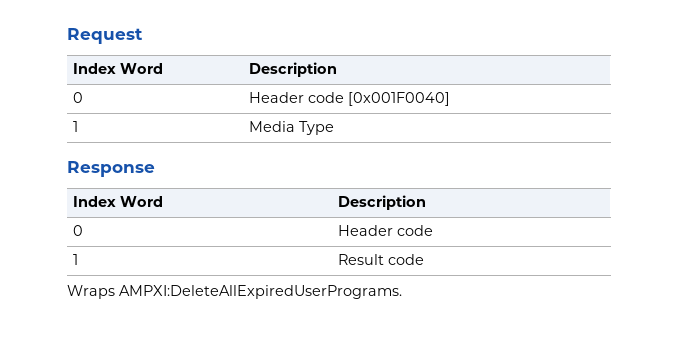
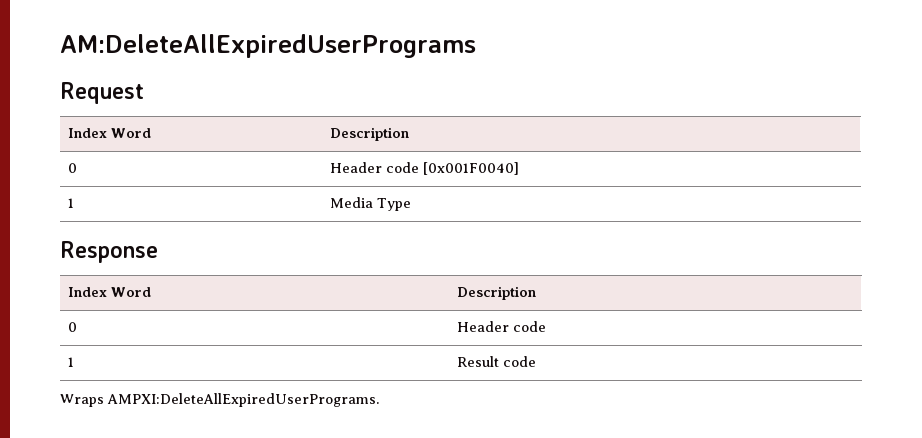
+ AM:DeleteAllExpiredUserPrograms

